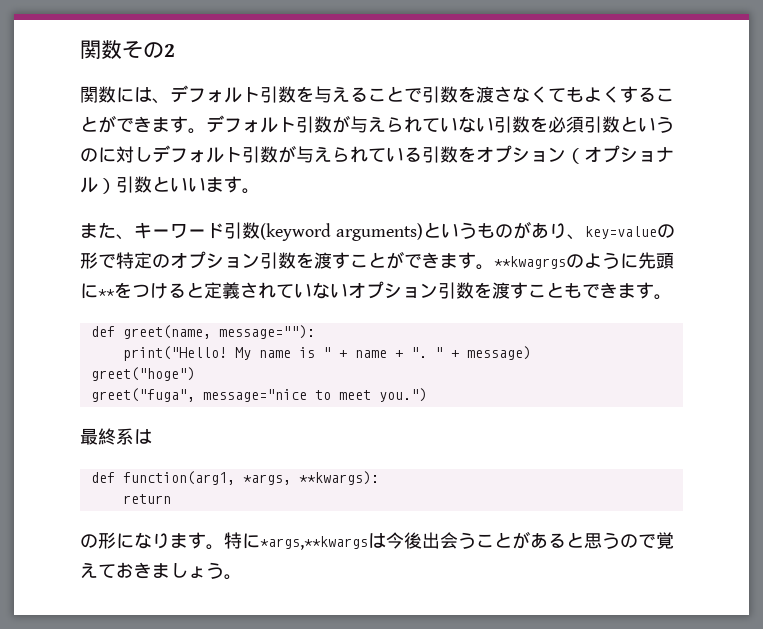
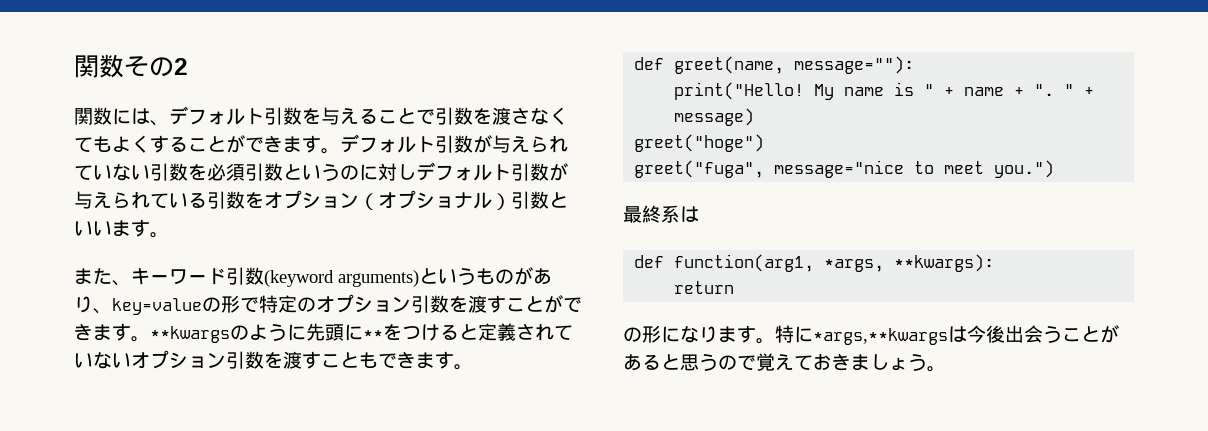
- **kwagrgsのように先頭に**をつけると定義されていないオプション引数を渡すこともできます。
+ **kwargsのように先頭に**をつけると定義されていないオプション引数を渡すこともできます。

